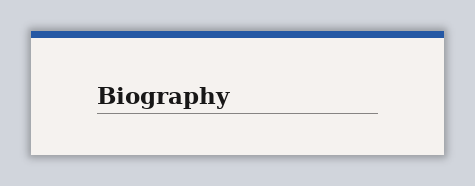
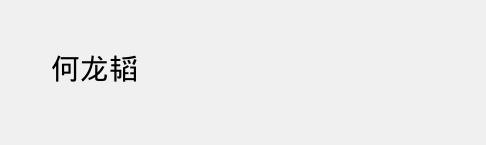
- Biography
+ 何龙韬

